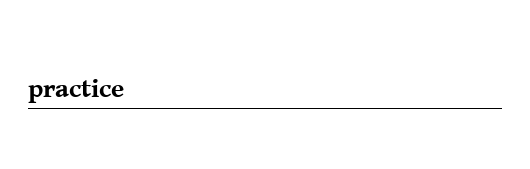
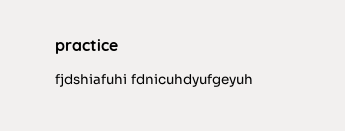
+ fjdshiafuhi fdnicuhdyufgeyuh

